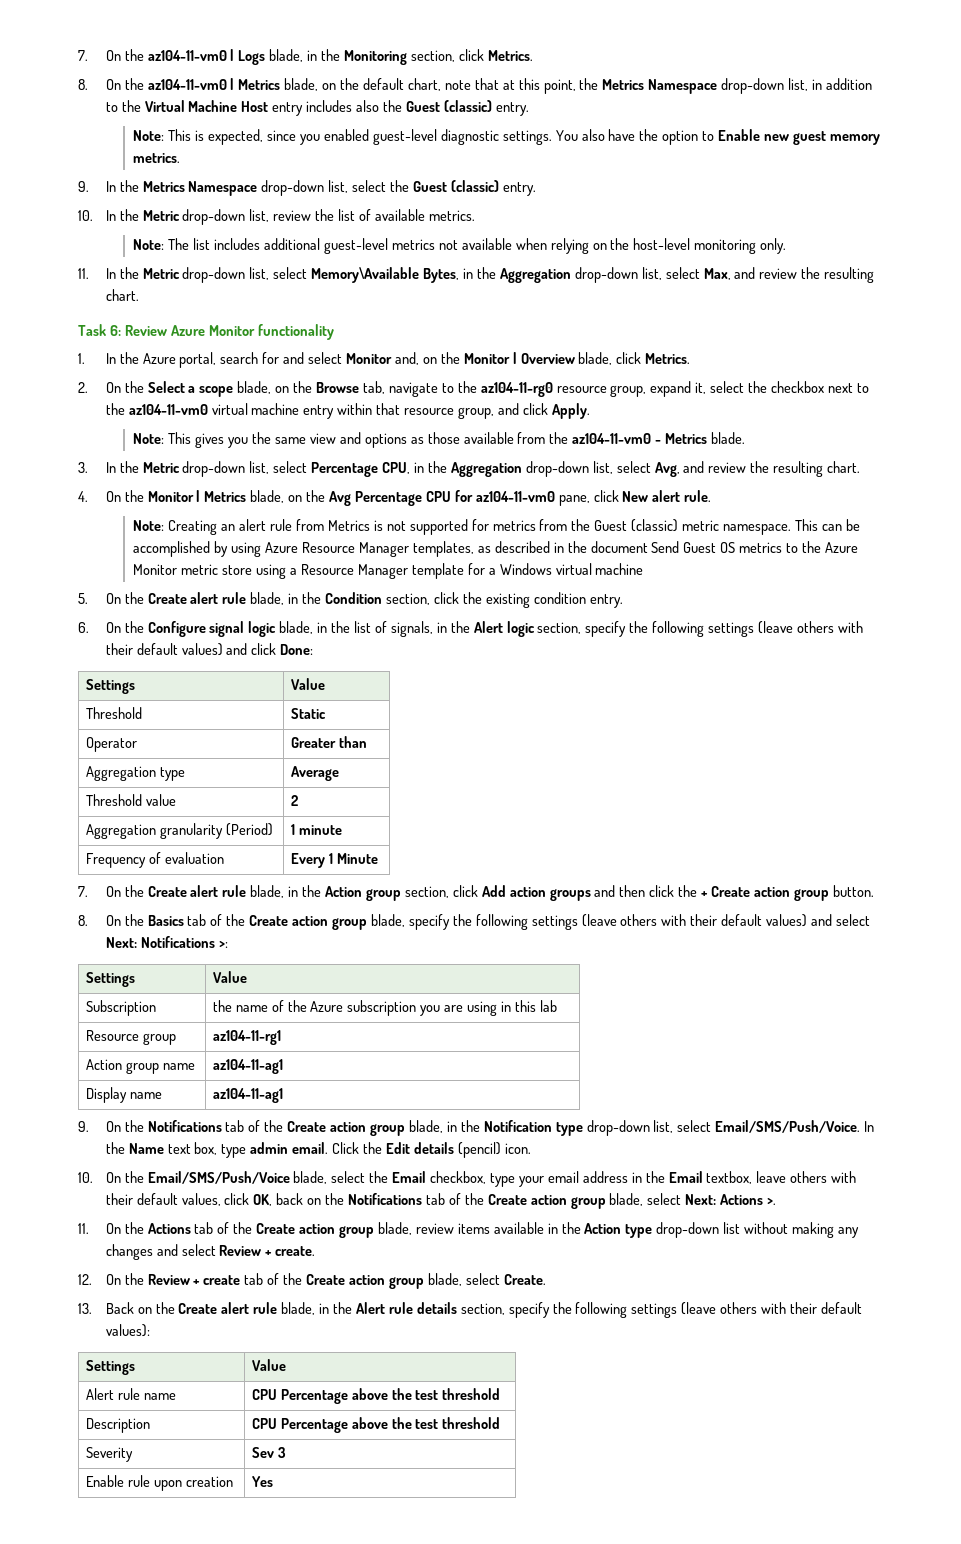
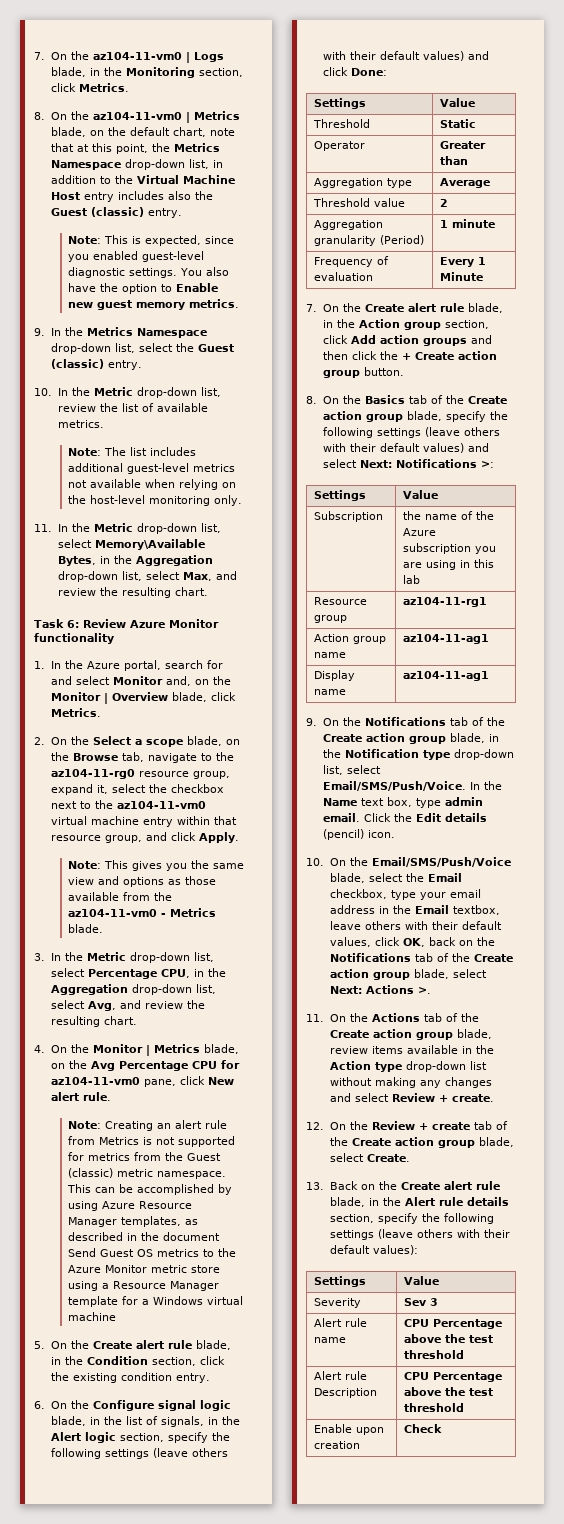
+ Severity | Sev 3
- Description | CPU Percentage above the test threshold
+ Alert rule Description | CPU Percentage above the test threshold
- Severity | Sev 3
- Enable rule upon creation | Yes
+ Enable upon creation | Check

